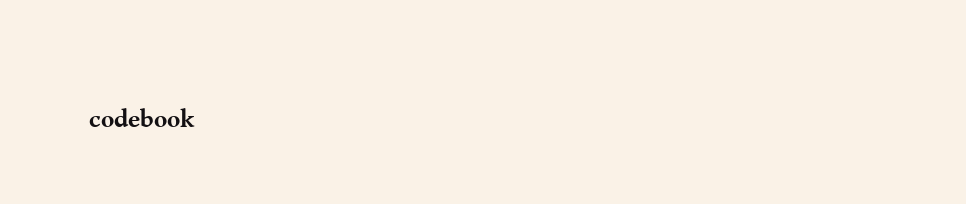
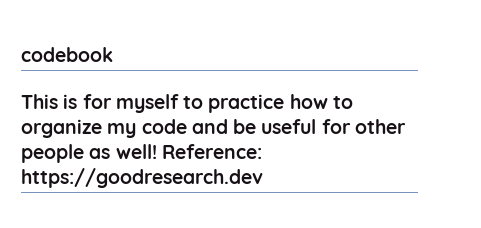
+ This is for myself to practice how to organize my code and be useful for other people as well! Reference: https://goodresearch.dev

